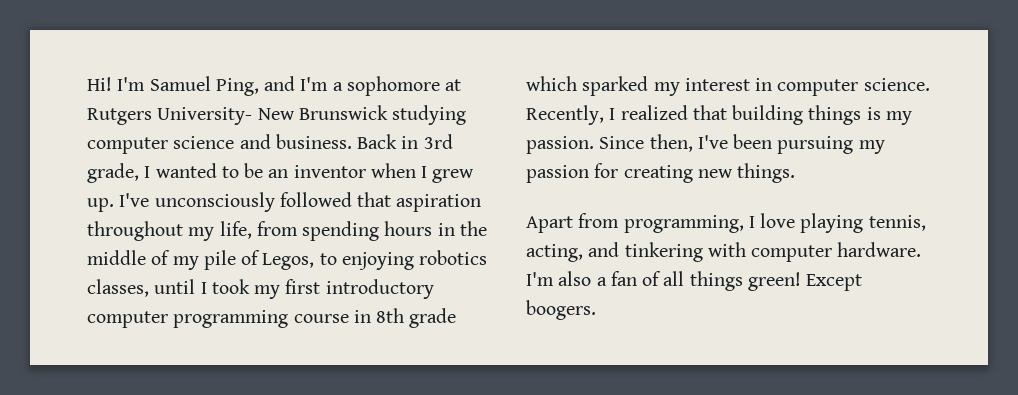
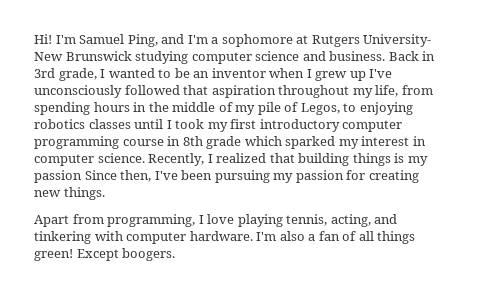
- Back in 3rd grade, I wanted to be an inventor when I grew up. I've unconsciously followed that aspiration throughout my life, from spending hours in the middle of my pile of Legos, to enjoying robotics classes, until I took my first introductory computer programming course in 8th grade which sparked my interest in computer science.
+ Back in 3rd grade, I wanted to be an inventor when I grew up I've unconsciously followed that aspiration throughout my life, from spending hours in the middle of my pile of Legos, to enjoying robotics classes until I took my first introductory computer programming course in 8th grade which sparked my interest in computer science.
- Recently, I realized that building things is my passion. Since then, I've been pursuing my passion for creating new things.
+ Recently, I realized that building things is my passion Since then, I've been pursuing my passion for creating new things.

